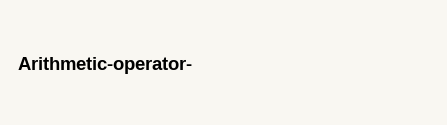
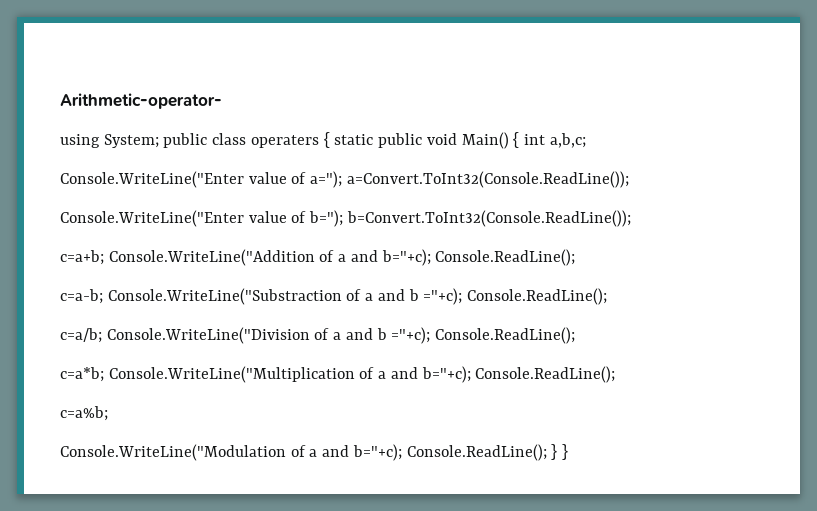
+ using System; public class operaters { static public void Main() { int a,b,c;
+ Console.WriteLine("Enter value of a="); a=Convert.ToInt32(Console.ReadLine());
+ Console.WriteLine("Enter value of b="); b=Convert.ToInt32(Console.ReadLine());
+ c=a+b; Console.WriteLine("Addition of a and b="+c); Console.ReadLine();
+ c=a-b; Console.WriteLine("Substraction of a and b ="+c); Console.ReadLine();
+ c=a/b; Console.WriteLine("Division of a and b ="+c); Console.ReadLine();
+ c=a*b; Console.WriteLine("Multiplication of a and b="+c); Console.ReadLine();
+ c=a%b;
+ Console.WriteLine("Modulation of a and b="+c); Console.ReadLine(); } }

